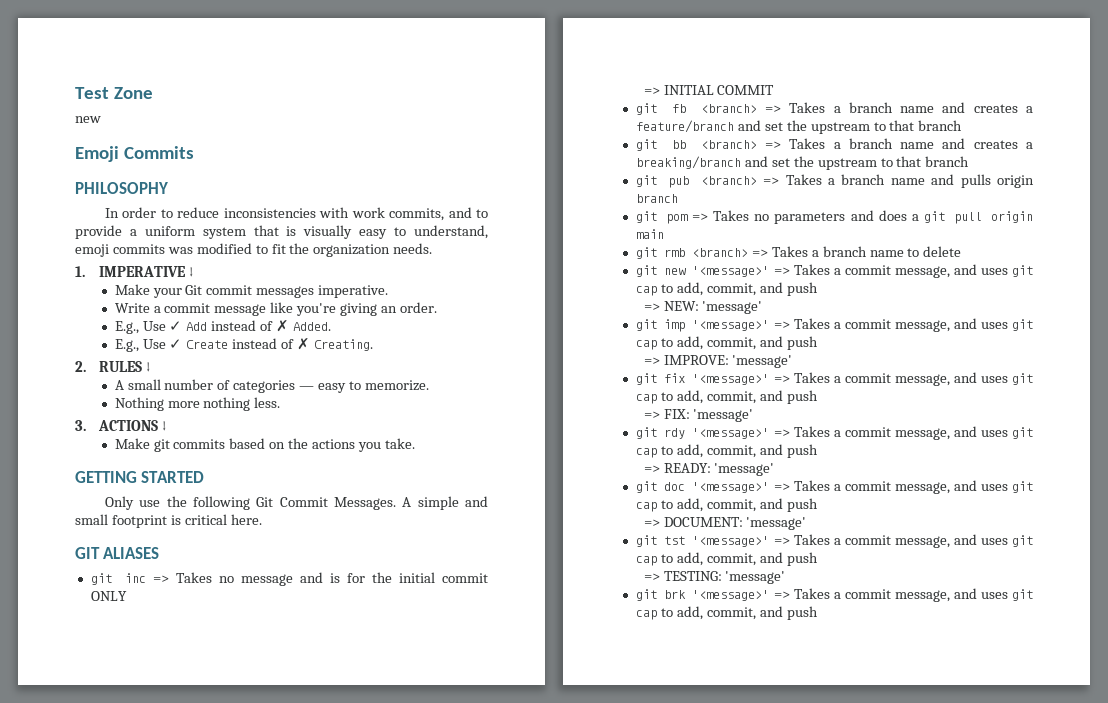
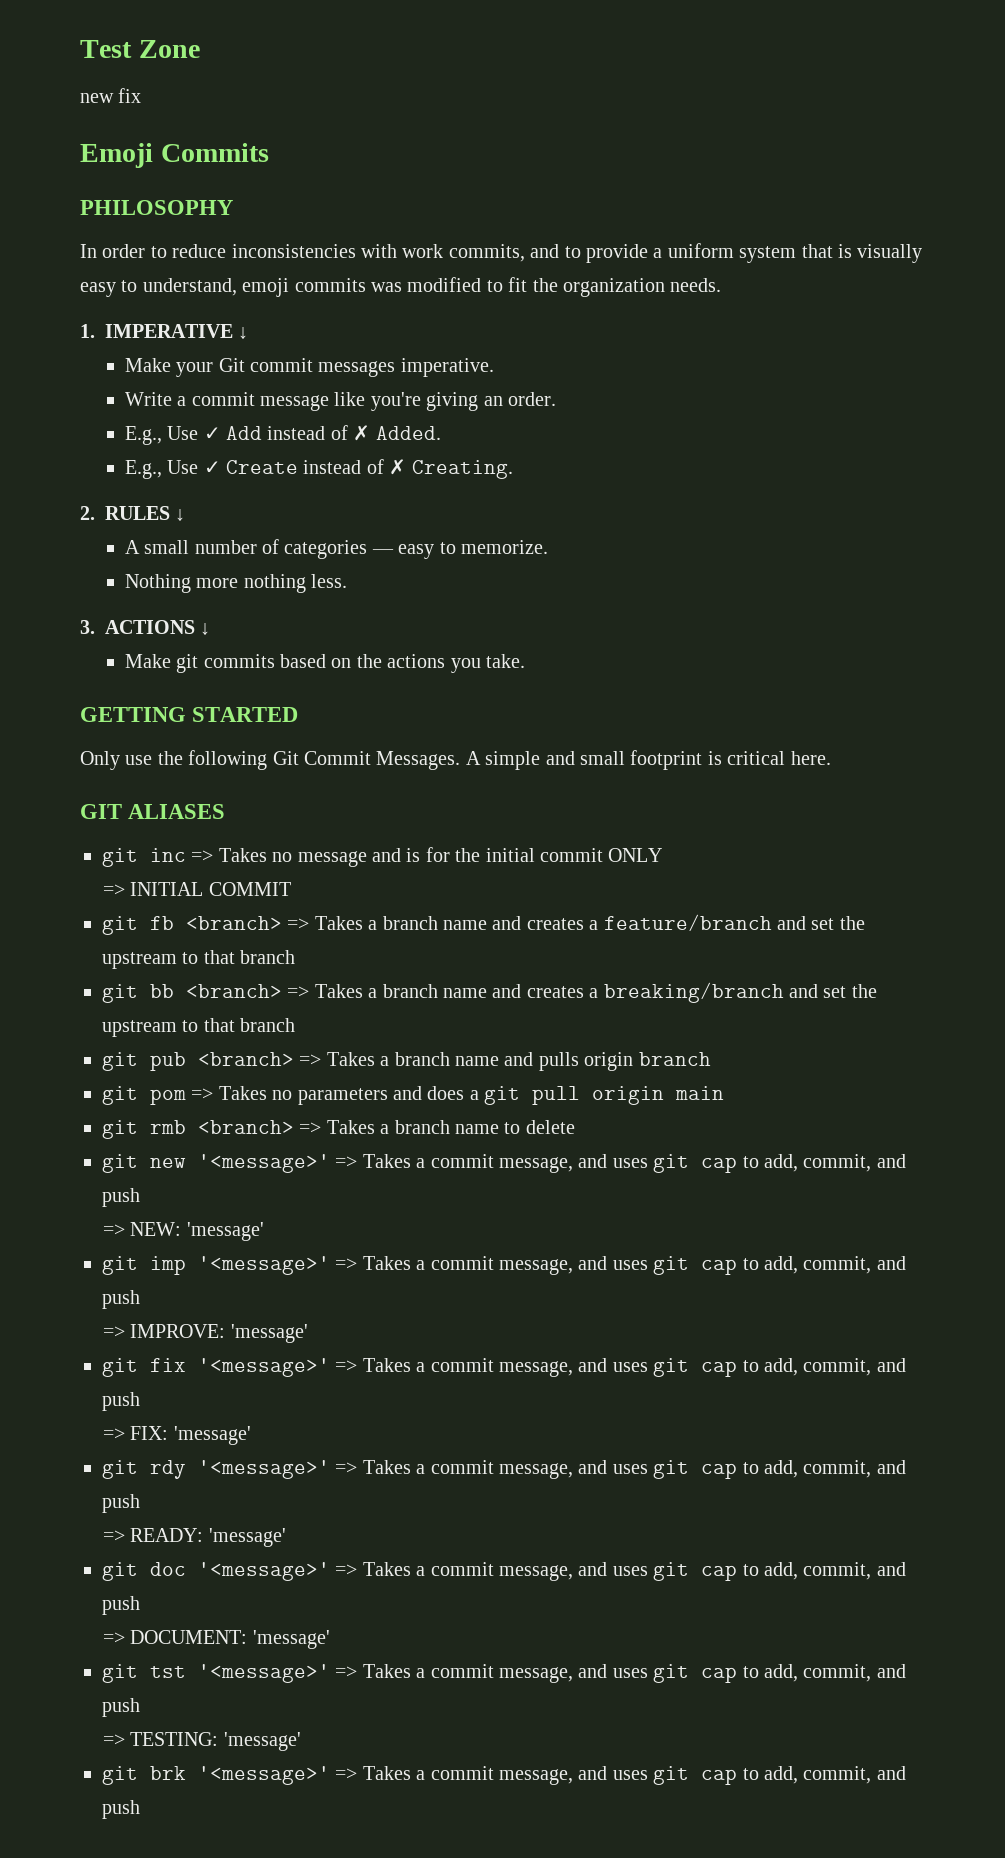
  Test Zone
- new
+ new fix

